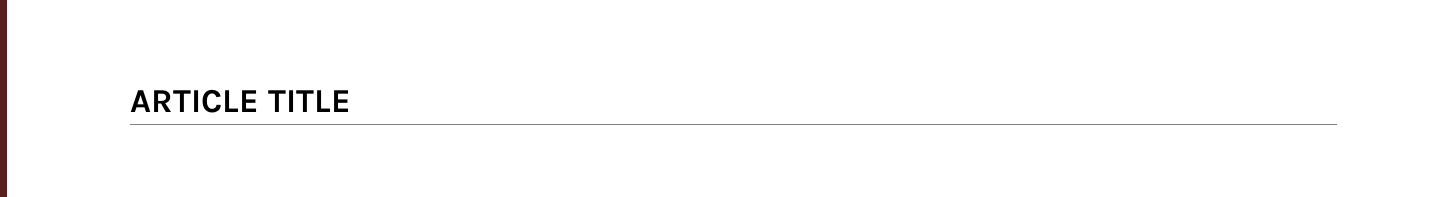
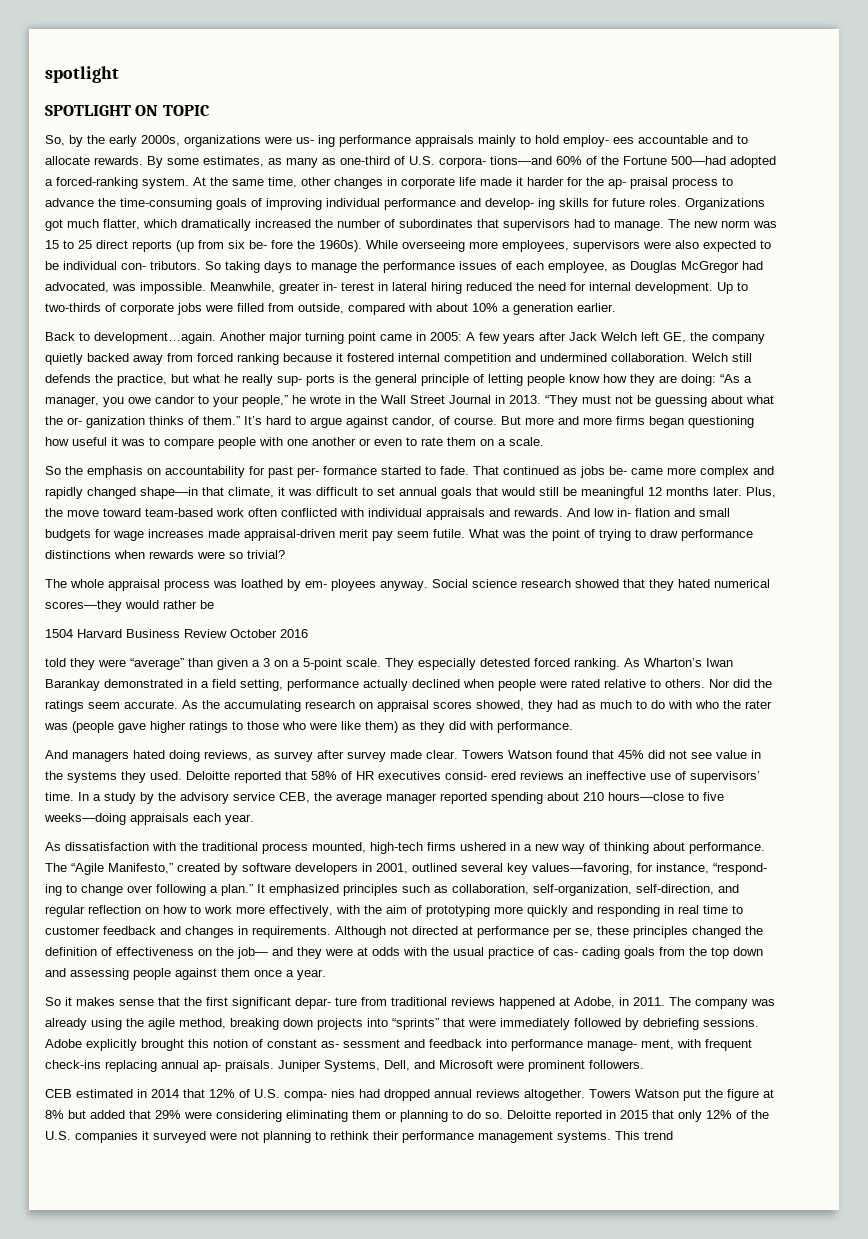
- ARTICLE TITLE
+ spotlight
+ SPOTLIGHT ON TOPIC
+ So, by the early 2000s, organizations were us- ing performance appraisals mainly to hold employ- ees accountable and to allocate rewards. By some estimates, as many as one-third of U.S. corpora- tions—and 60% of the Fortune 500—had adopted a forced-ranking system. At the same time, other changes in corporate life made it harder for the ap- praisal process to advance the time-consuming goals of improving individual performance and develop- ing skills for future roles. Organizations got much flatter, which dramatically increased the number of subordinates that supervisors had to manage. The new norm was 15 to 25 direct reports (up from six be- fore the 1960s). While overseeing more employees, supervisors were also expected to be individual con- tributors. So taking days to manage the performance issues of each employee, as Douglas McGregor had advocated, was impossible. Meanwhile, greater in- terest in lateral hiring reduced the need for internal development. Up to two-thirds of corporate jobs were filled from outside, compared with about 10% a generation earlier.
+ Back to development…again. Another major turning point came in 2005: A few years after Jack Welch left GE, the company quietly backed away from forced ranking because it fostered internal competition and undermined collaboration. Welch still defends the practice, but what he really sup- ports is the general principle of letting people know how they are doing: “As a manager, you owe candor to your people,” he wrote in the Wall Street Journal in 2013. “They must not be guessing about what the or- ganization thinks of them.” It’s hard to argue against candor, of course. But more and more firms began questioning how useful it was to compare people with one another or even to rate them on a scale.
+ So the emphasis on accountability for past per- formance started to fade. That continued as jobs be- came more complex and rapidly changed shape—in that climate, it was difficult to set annual goals that would still be meaningful 12 months later. Plus, the move toward team-based work often conflicted with individual appraisals and rewards. And low in- flation and small budgets for wage increases made appraisal-driven merit pay seem futile. What was the point of trying to draw performance distinctions when rewards were so trivial?
+ The whole appraisal process was loathed by em- ployees anyway. Social science research showed that they hated numerical scores—they would rather be
+ 1504 Harvard Business Review October 2016
+ told they were “average” than given a 3 on a 5-point scale. They especially detested forced ranking. As Wharton’s Iwan Barankay demonstrated in a field setting, performance actually declined when people were rated relative to others. Nor did the ratings seem accurate. As the accumulating research on appraisal scores showed, they had as much to do with who the rater was (people gave higher ratings to those who were like them) as they did with performance.
+ And managers hated doing reviews, as survey after survey made clear. Towers Watson found that 45% did not see value in the systems they used. Deloitte reported that 58% of HR executives consid- ered reviews an ineffective use of supervisors’ time. In a study by the advisory service CEB, the average manager reported spending about 210 hours—close to five weeks—doing appraisals each year.
+ As dissatisfaction with the traditional process mounted, high-tech firms ushered in a new way of thinking about performance. The “Agile Manifesto,” created by software developers in 2001, outlined several key values—favoring, for instance, “respond- ing to change over following a plan.” It emphasized principles such as collaboration, self-organization, self-direction, and regular reflection on how to work more effectively, with the aim of prototyping more quickly and responding in real time to customer feedback and changes in requirements. Although not directed at performance per se, these principles changed the definition of effectiveness on the job— and they were at odds with the usual practice of cas- cading goals from the top down and assessing people against them once a year.
+ So it makes sense that the first significant depar- ture from traditional reviews happened at Adobe, in 2011. The company was already using the agile method, breaking down projects into “sprints” that were immediately followed by debriefing sessions. Adobe explicitly brought this notion of constant as- sessment and feedback into performance manage- ment, with frequent check-ins replacing annual ap- praisals. Juniper Systems, Dell, and Microsoft were prominent followers.
+ CEB estimated in 2014 that 12% of U.S. compa- nies had dropped annual reviews altogether. Towers Watson put the figure at 8% but added that 29% were considering eliminating them or planning to do so. Deloitte reported in 2015 that only 12% of the U.S. companies it surveyed were not planning to rethink their performance management systems. This trend

